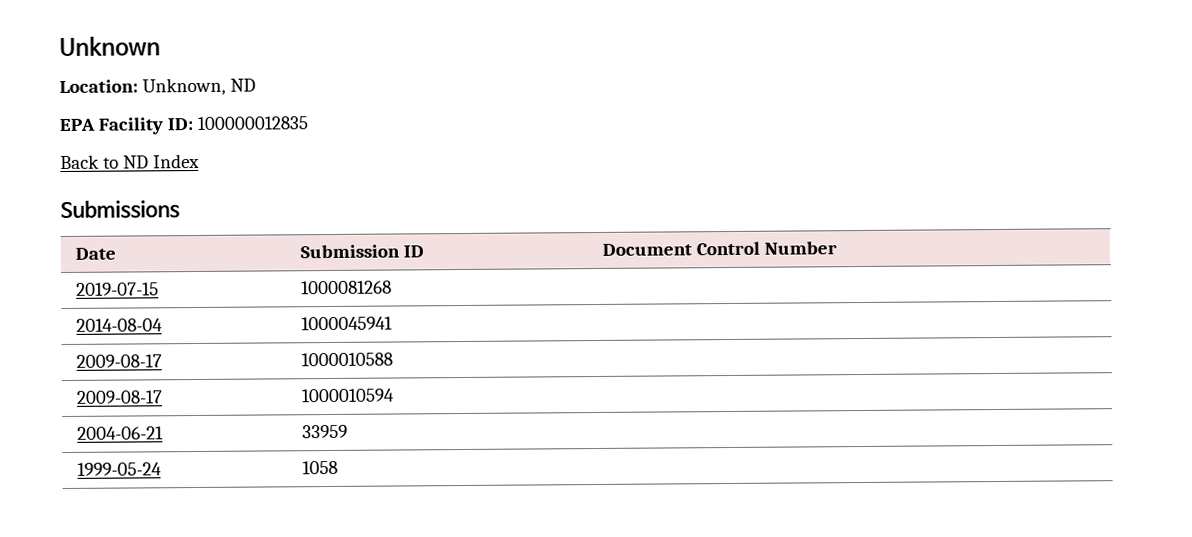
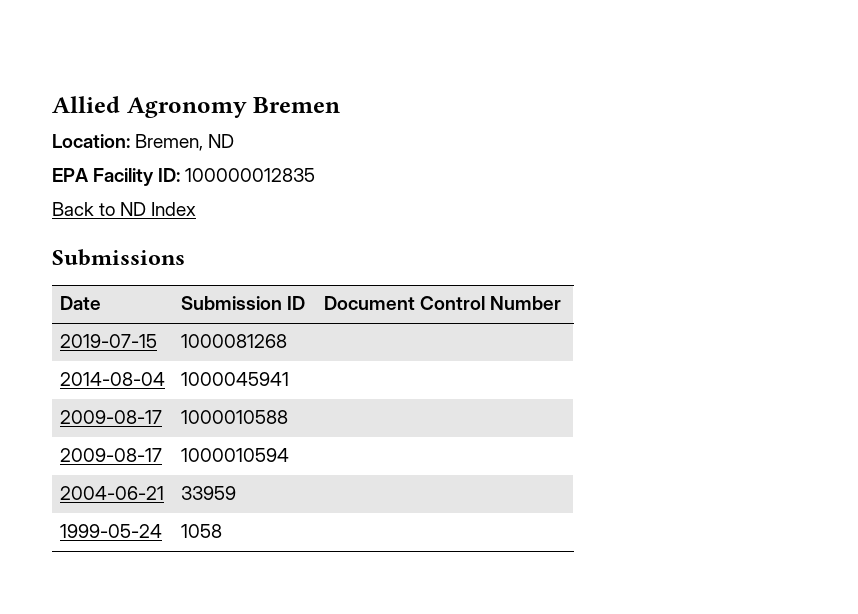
- Unknown
+ Allied Agronomy Bremen
- Location: Unknown, ND
+ Location: Bremen, ND

